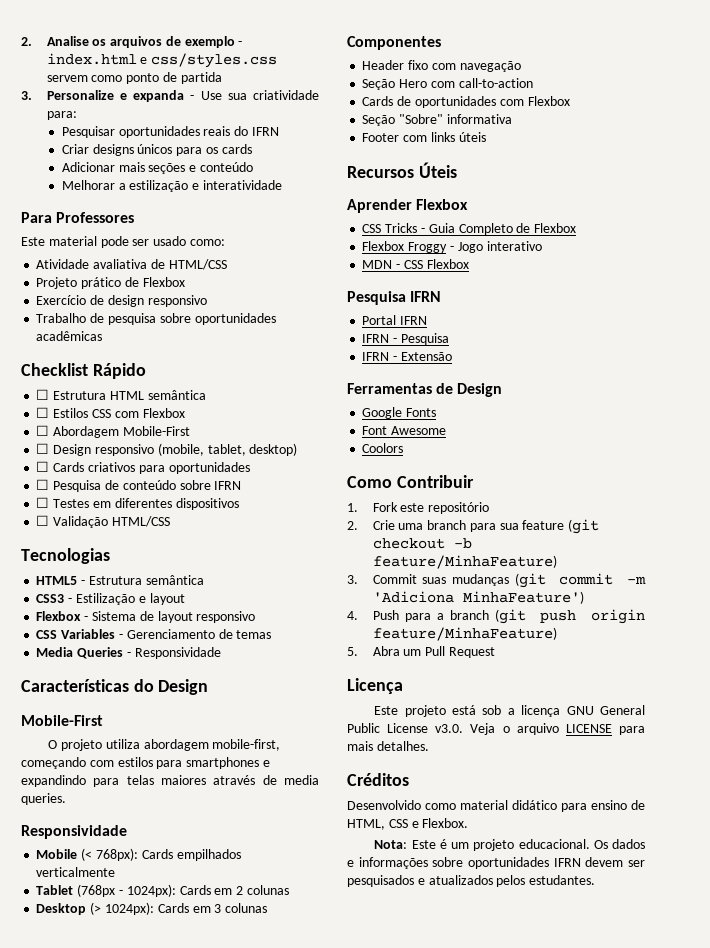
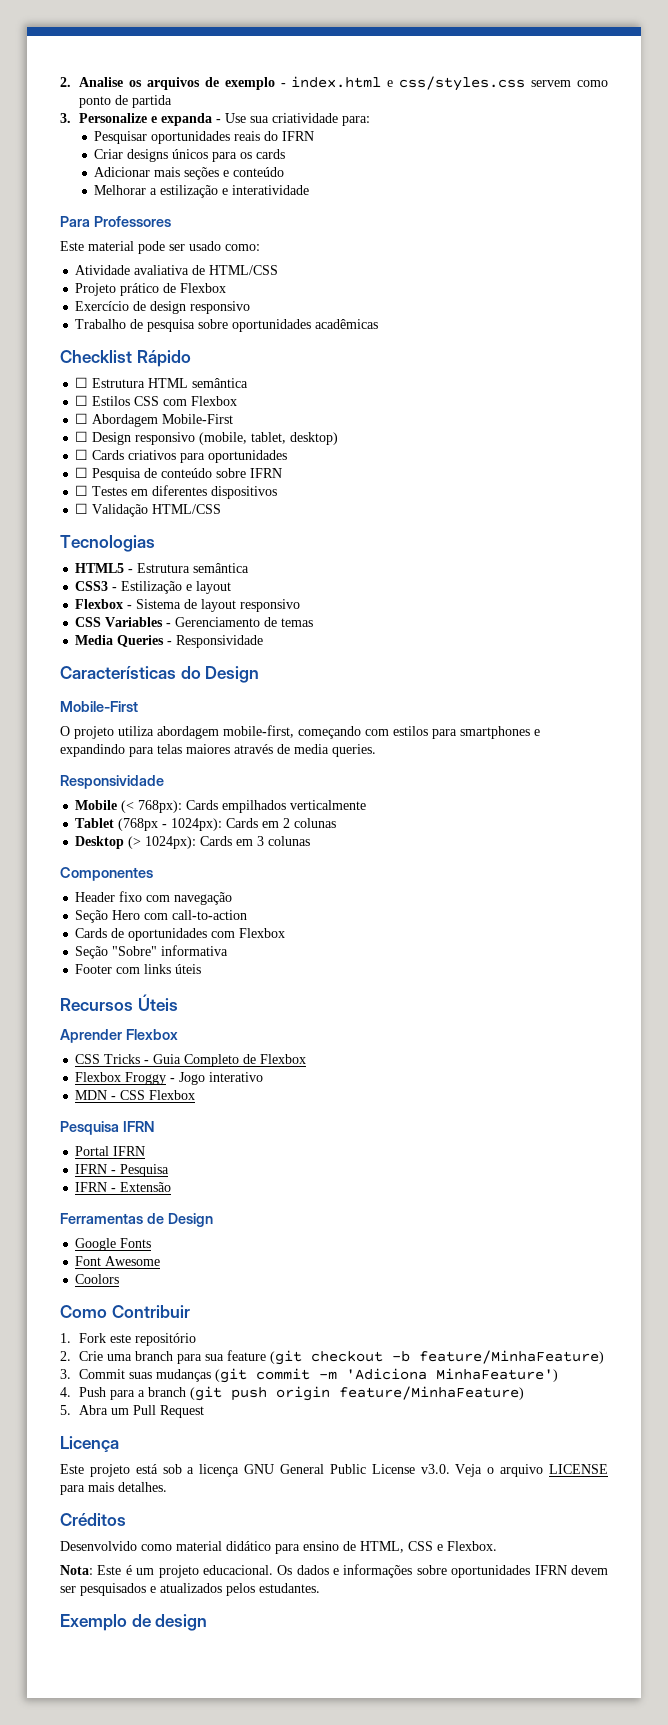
+ Exemplo de design

